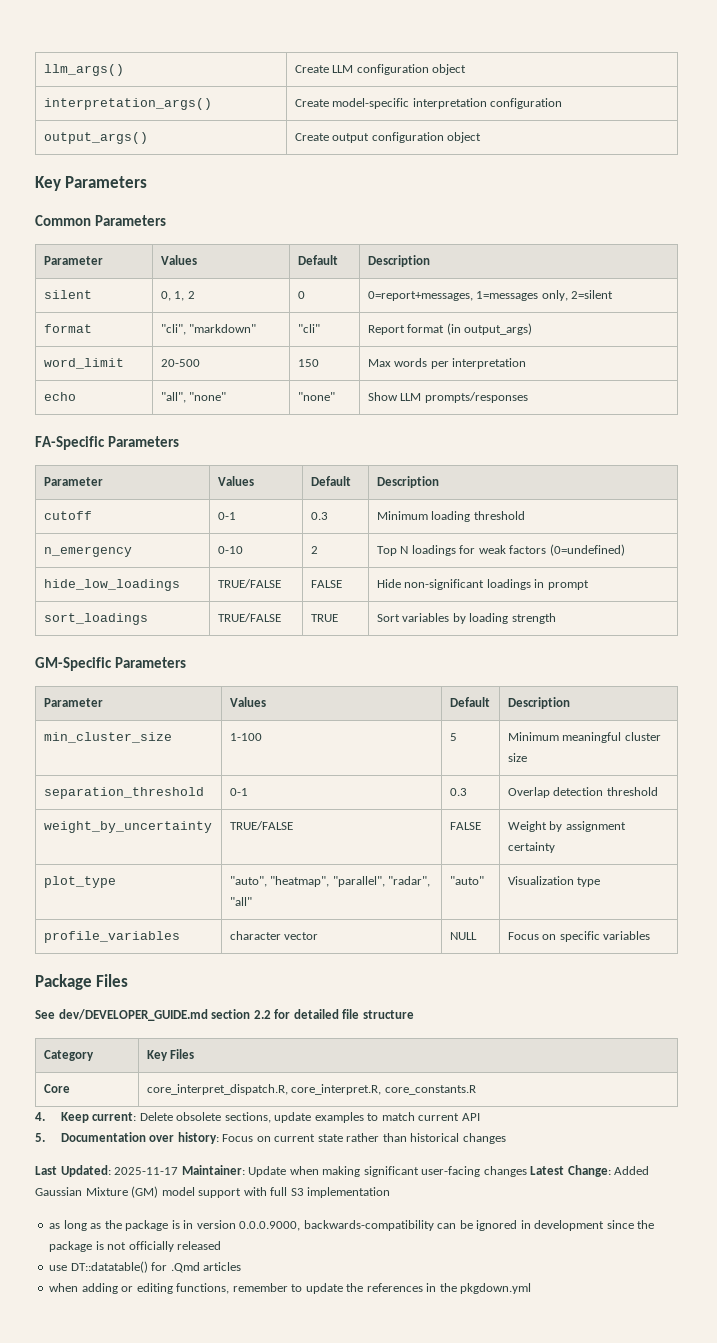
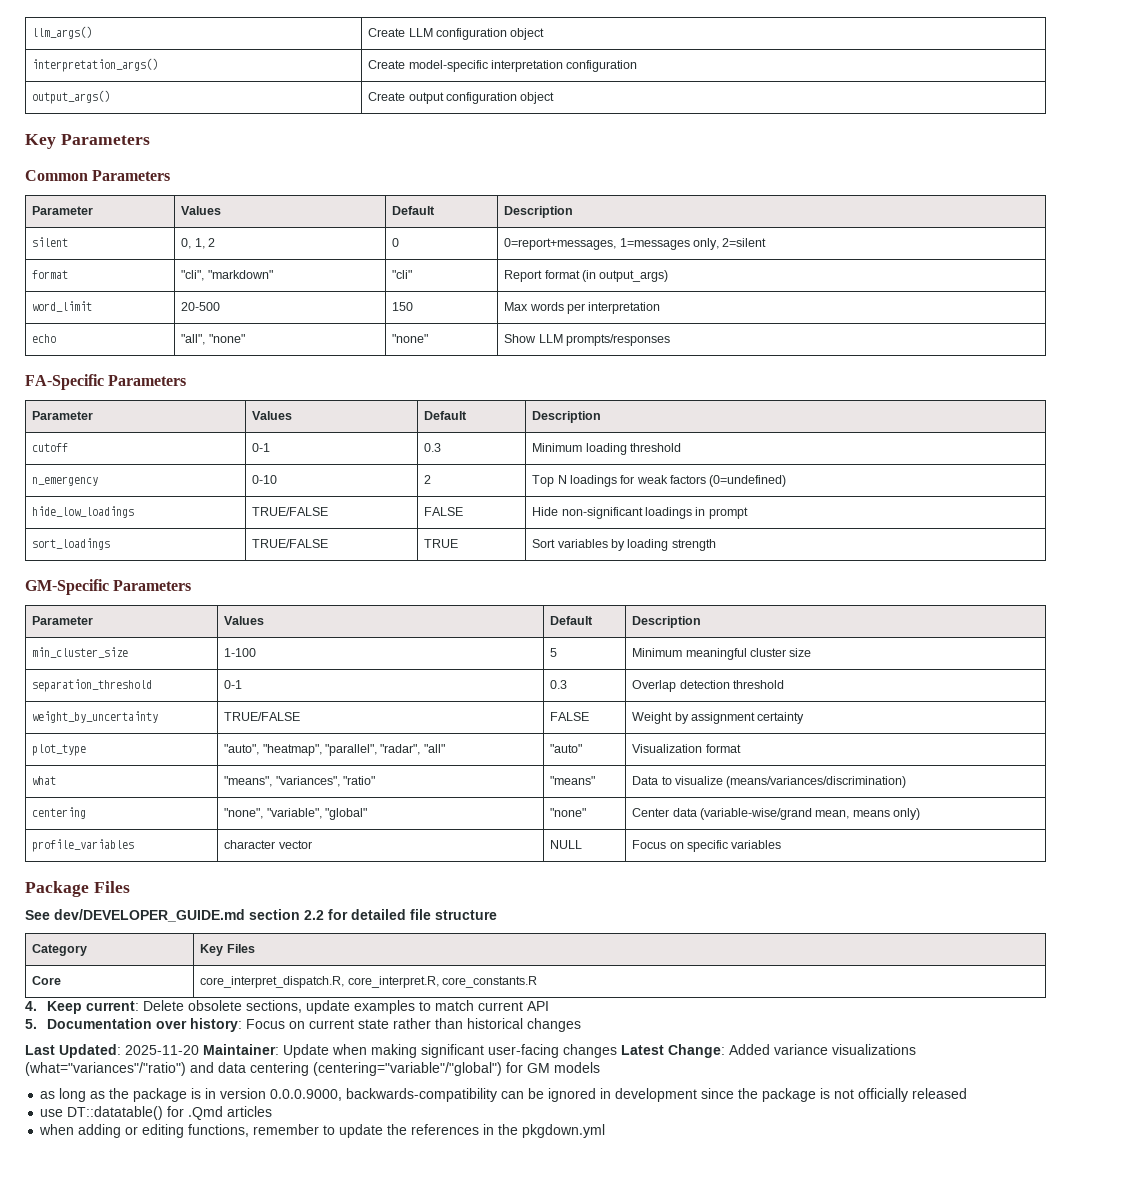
- plot_type | "auto", "heatmap", "parallel", "radar", "all" | "auto" | Visualization type
+ plot_type | "auto", "heatmap", "parallel", "radar", "all" | "auto" | Visualization format
+ what | "means", "variances", "ratio" | "means" | Data to visualize (means/variances/discrimination)
+ centering | "none", "variable", "global" | "none" | Center data (variable-wise/grand mean, means only)
- Last Updated: 2025-11-17 Maintainer: Update when making significant user-facing changes Latest Change: Added Gaussian Mixture (GM) model support with full S3 implementation
+ Last Updated: 2025-11-20 Maintainer: Update when making significant user-facing changes Latest Change: Added variance visualizations (what="variances"/"ratio") and data centering (centering="variable"/"global") for GM models

